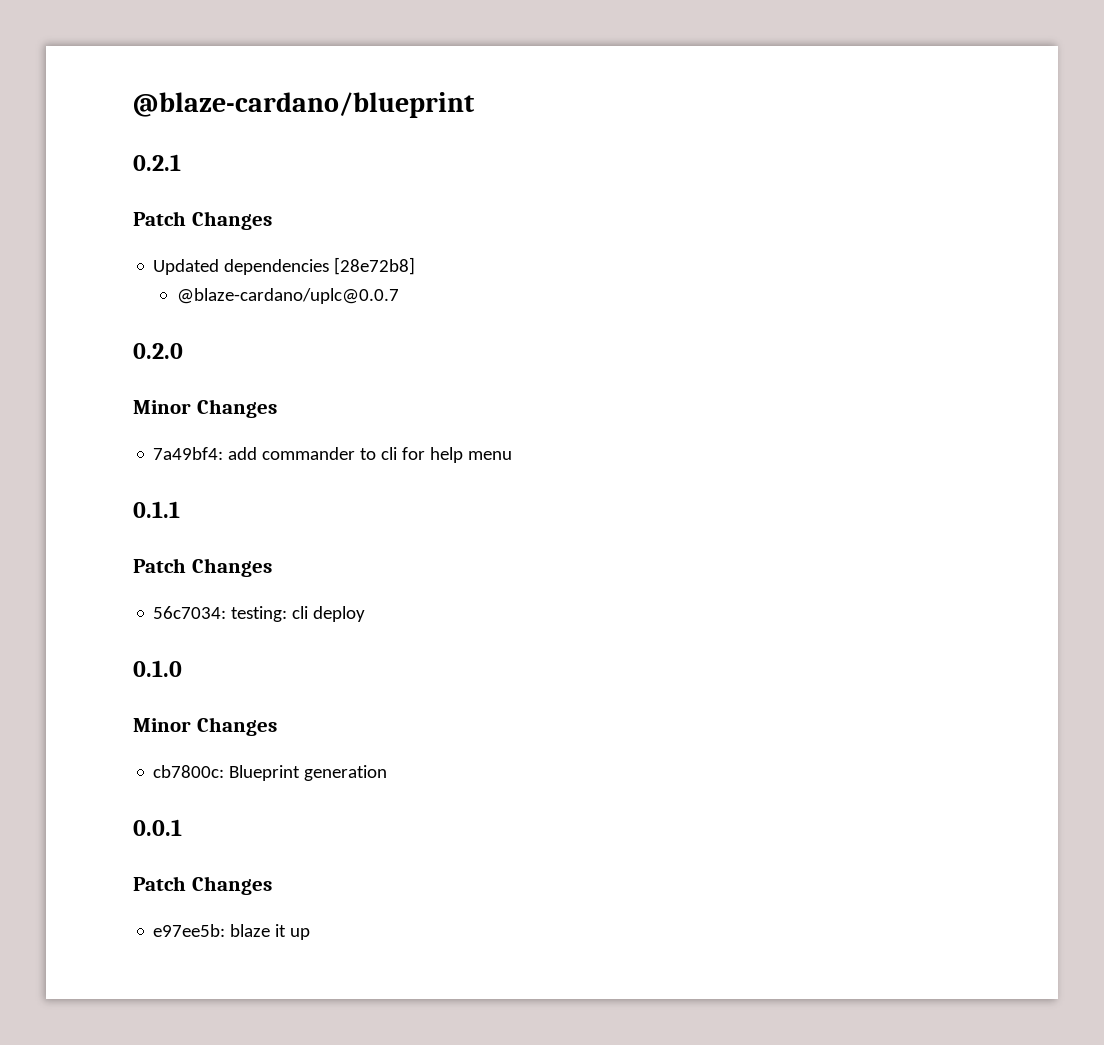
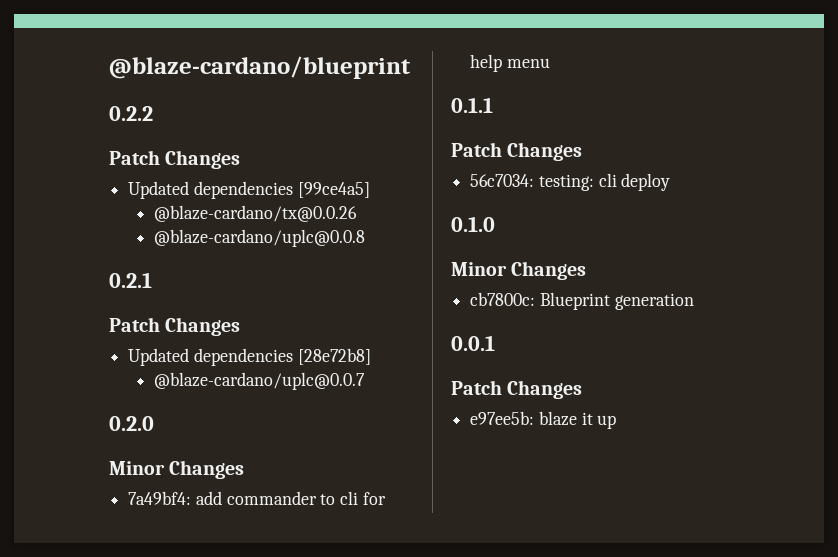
+ 0.2.2
+ Patch Changes
+ Updated dependencies [99ce4a5]
+ @blaze-cardano/tx@0.0.26
+ @blaze-cardano/uplc@0.0.8

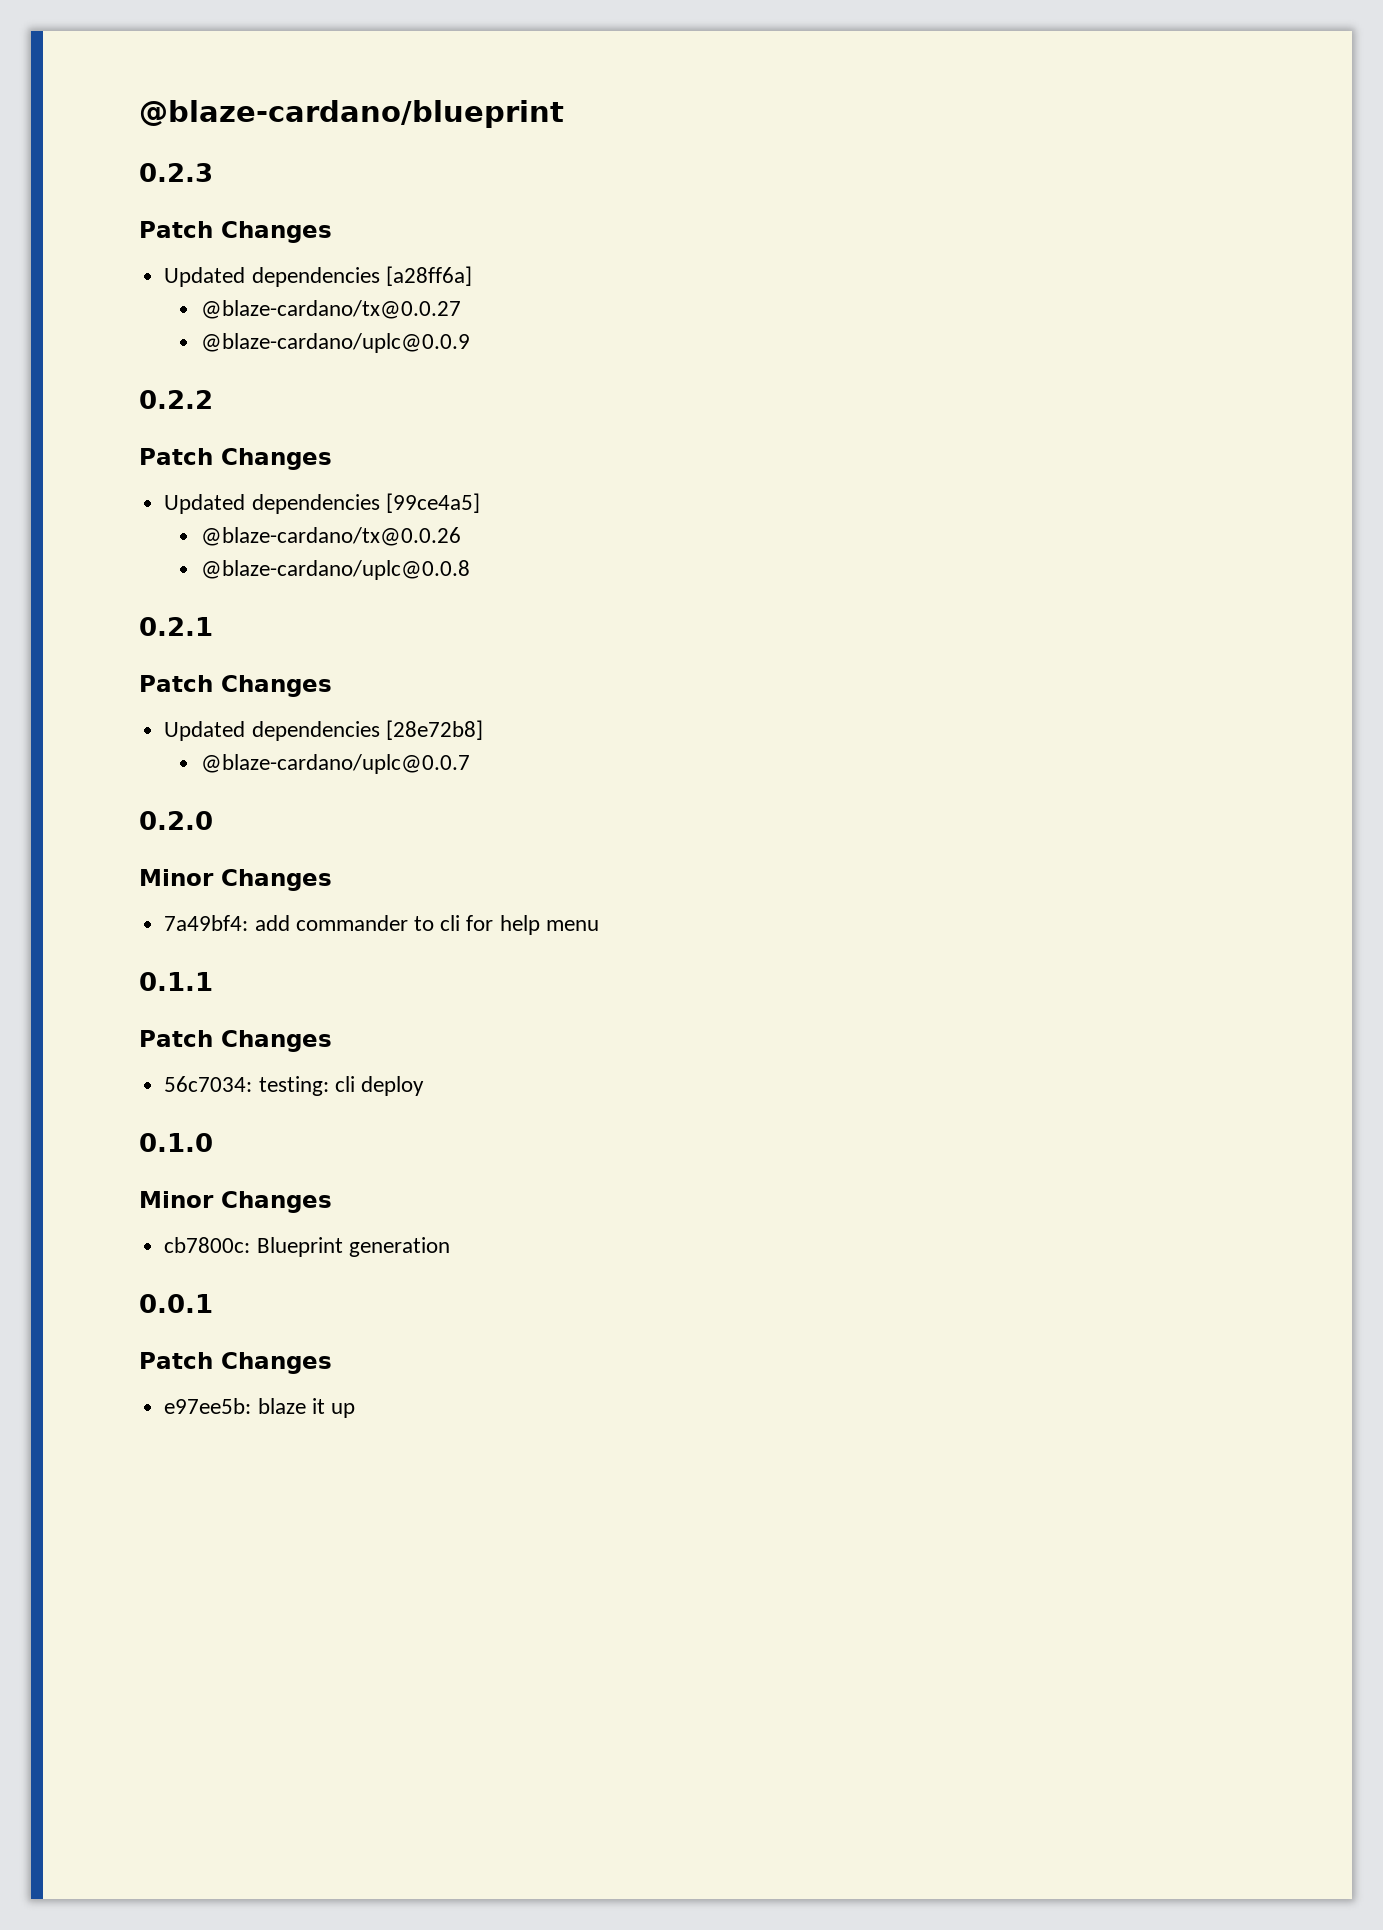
+ 0.2.3
+ Patch Changes
+ Updated dependencies [a28ff6a]
+ @blaze-cardano/tx@0.0.27
+ @blaze-cardano/uplc@0.0.9

